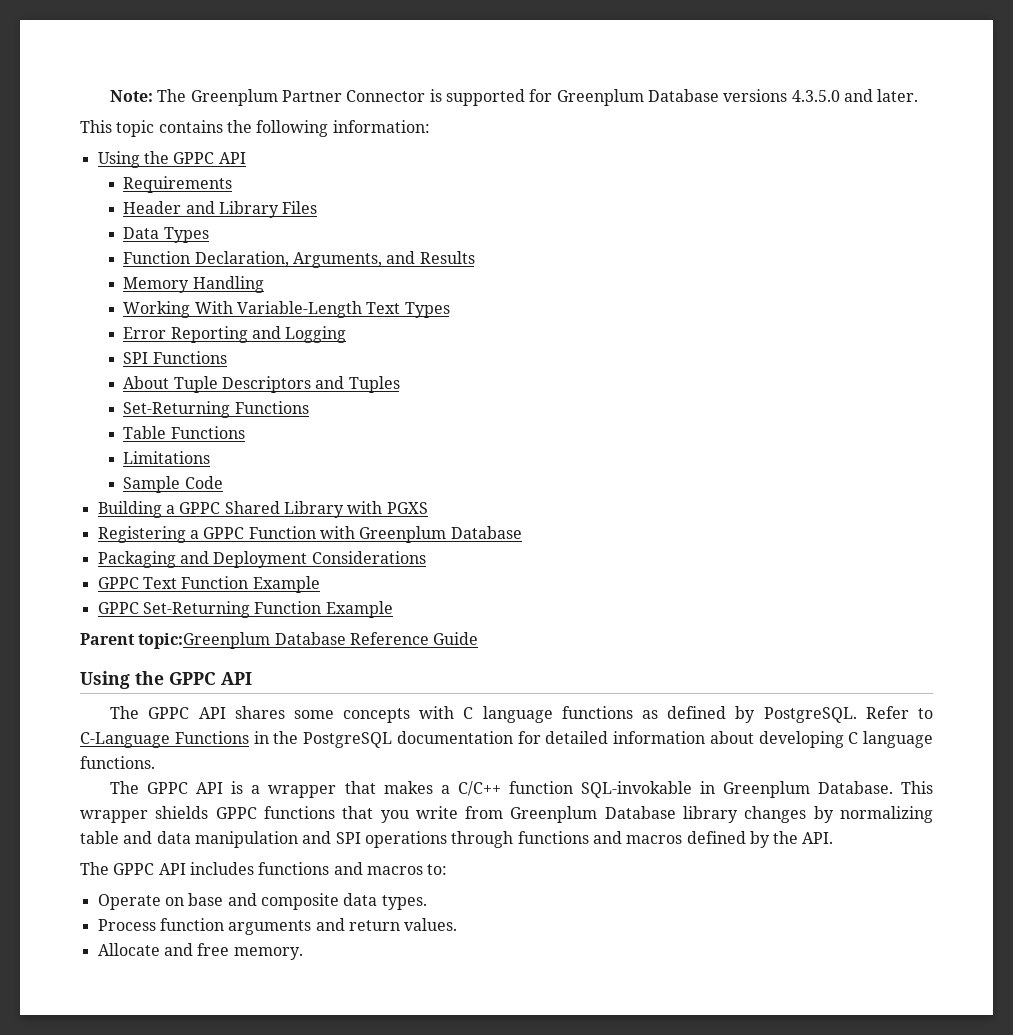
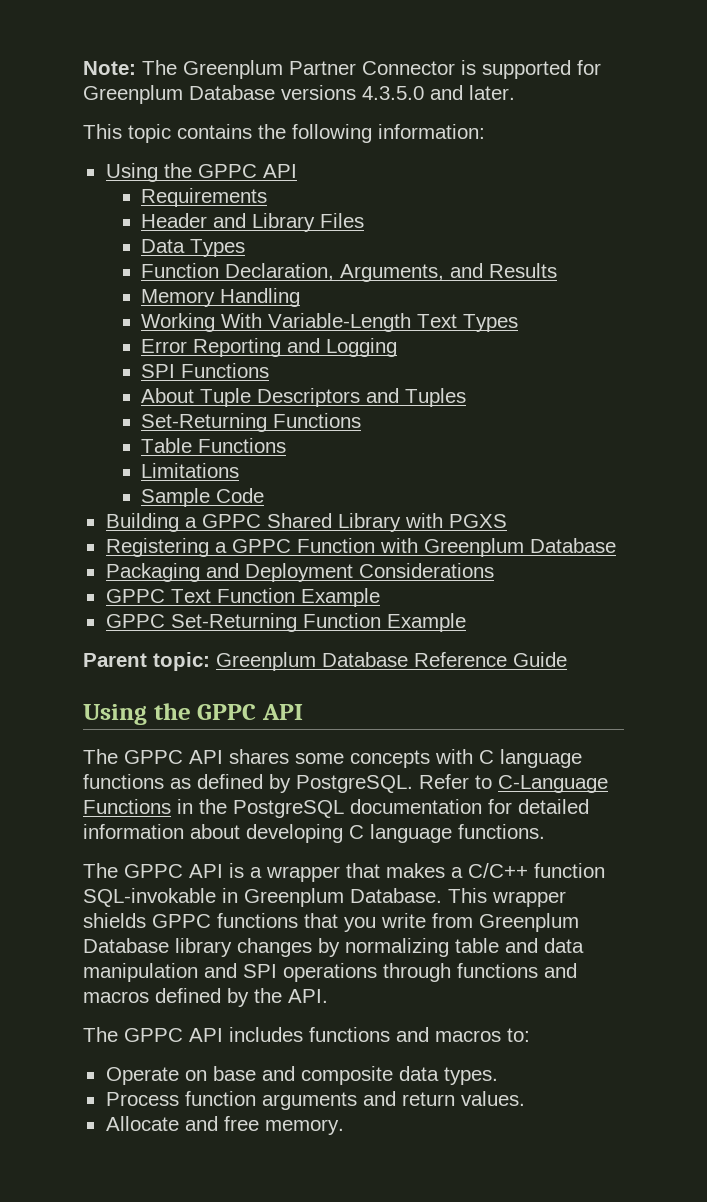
- Parent topic:Greenplum Database Reference Guide
+ Parent topic: Greenplum Database Reference Guide

